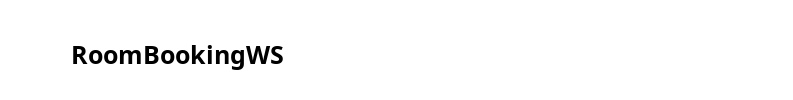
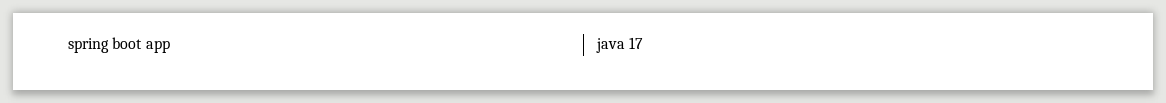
- RoomBookingWS
+ spring boot app
+ java 17

